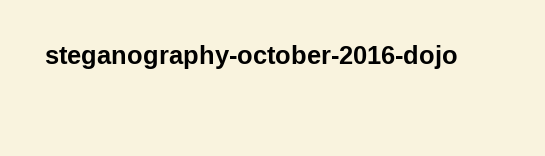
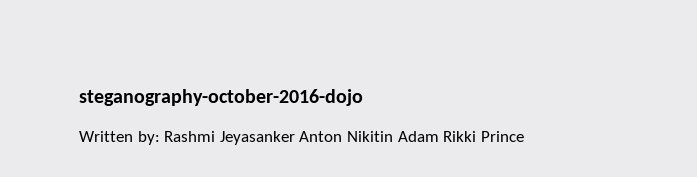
+ Written by: Rashmi Jeyasanker Anton Nikitin Adam Rikki Prince

